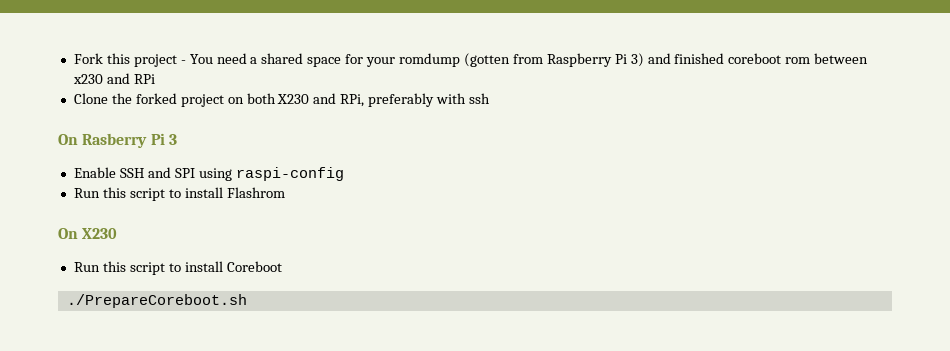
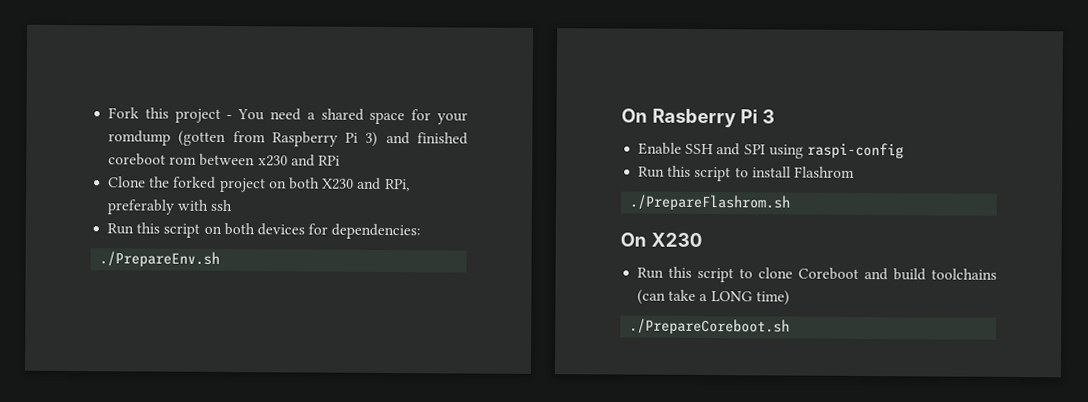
+ Run this script on both devices for dependencies:
+ ./PrepareEnv.sh
+ ./PrepareFlashrom.sh
- Run this script to install Coreboot
+ Run this script to clone Coreboot and build toolchains (can take a LONG time)

